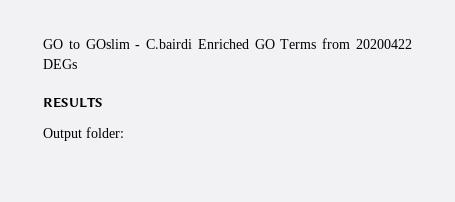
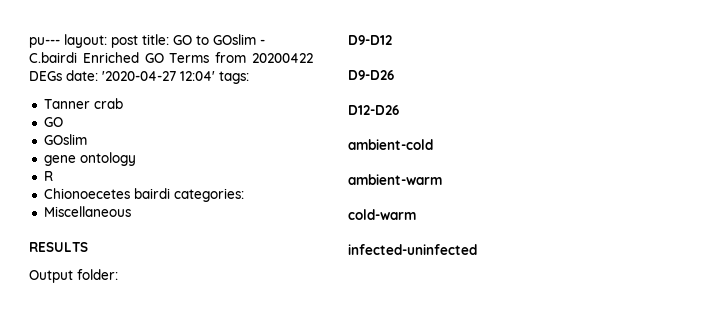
- GO to GOslim - C.bairdi Enriched GO Terms from 20200422 DEGs
+ pu--- layout: post title: GO to GOslim - C.bairdi Enriched GO Terms from 20200422 DEGs date: '2020-04-27 12:04' tags:
+ Tanner crab
+ GO
+ GOslim
+ gene ontology
+ R
+ Chionoecetes bairdi categories:
+ Miscellaneous
  RESULTS
  Output folder:
+ D9-D12
+ D9-D26
+ D12-D26
+ ambient-cold
+ ambient-warm
+ cold-warm
+ infected-uninfected

